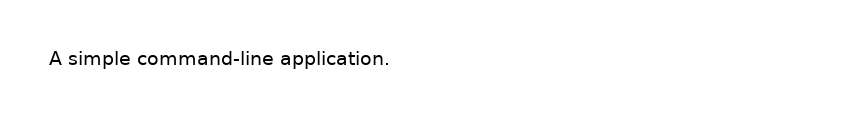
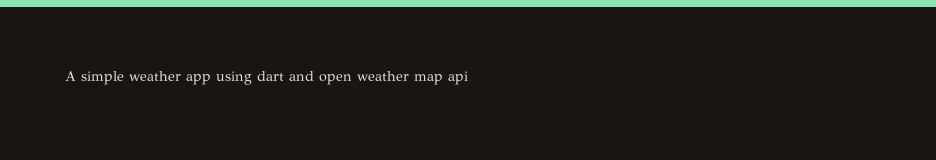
- A simple command-line application.
+ A simple weather app using dart and open weather map api

